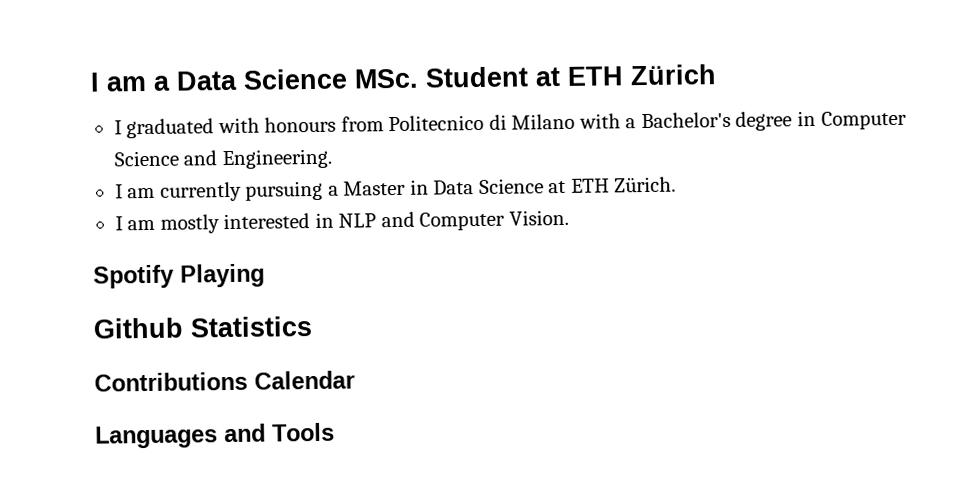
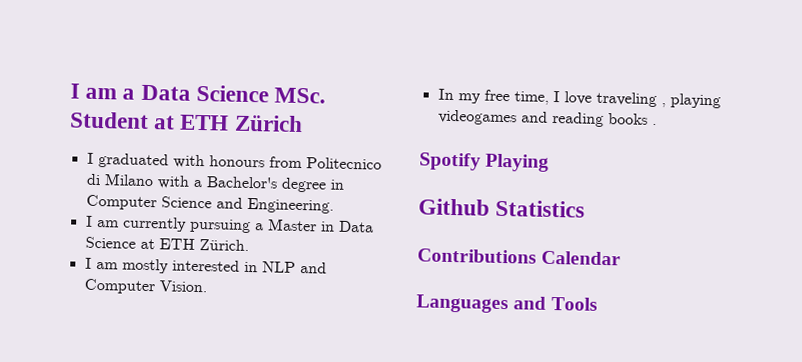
+ In my free time, I love traveling , playing videogames and reading books .

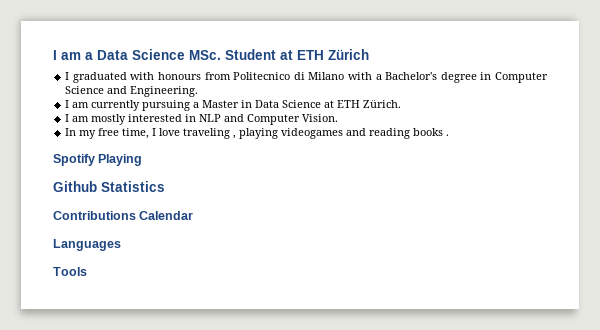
- Languages and Tools
+ Languages
+ Tools

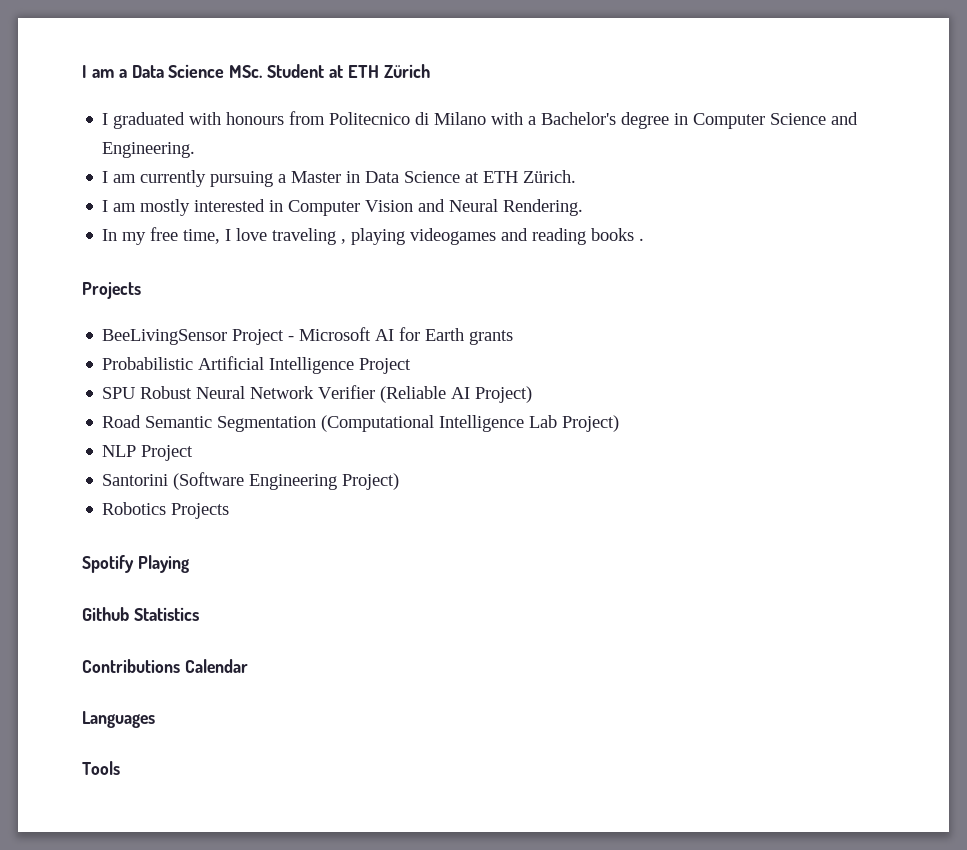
- I am mostly interested in NLP and Computer Vision.
+ I am mostly interested in Computer Vision and Neural Rendering.
  In my free time, I love traveling , playing videogames and reading books .
+ Projects
+ BeeLivingSensor Project - Microsoft AI for Earth grants
+ Probabilistic Artificial Intelligence Project
+ SPU Robust Neural Network Verifier (Reliable AI Project)
+ Road Semantic Segmentation (Computational Intelligence Lab Project)
+ NLP Project
+ Santorini (Software Engineering Project)
+ Robotics Projects

